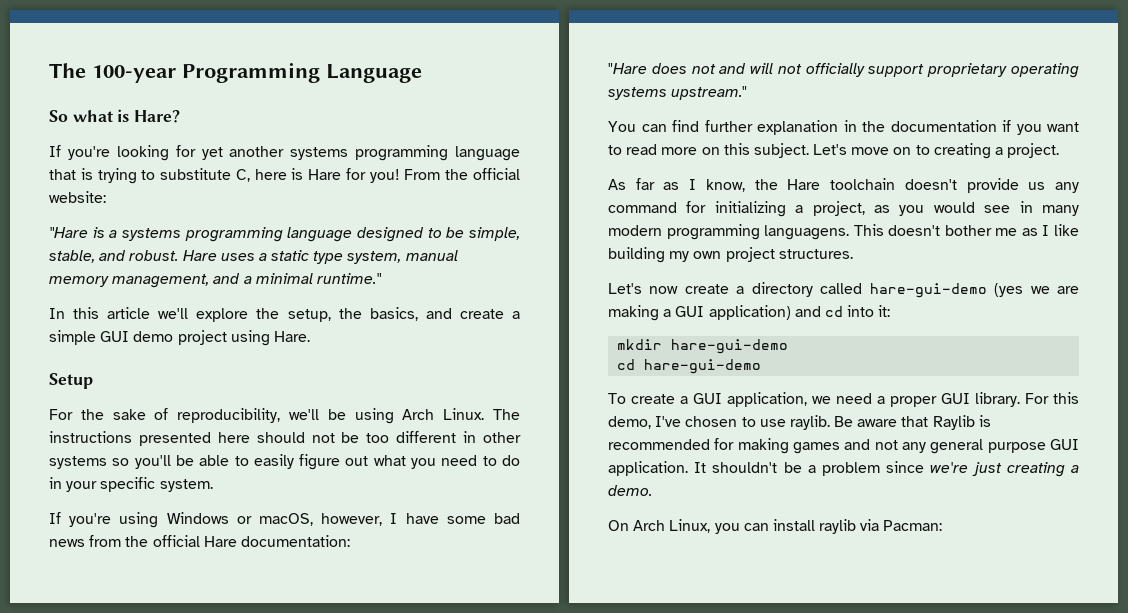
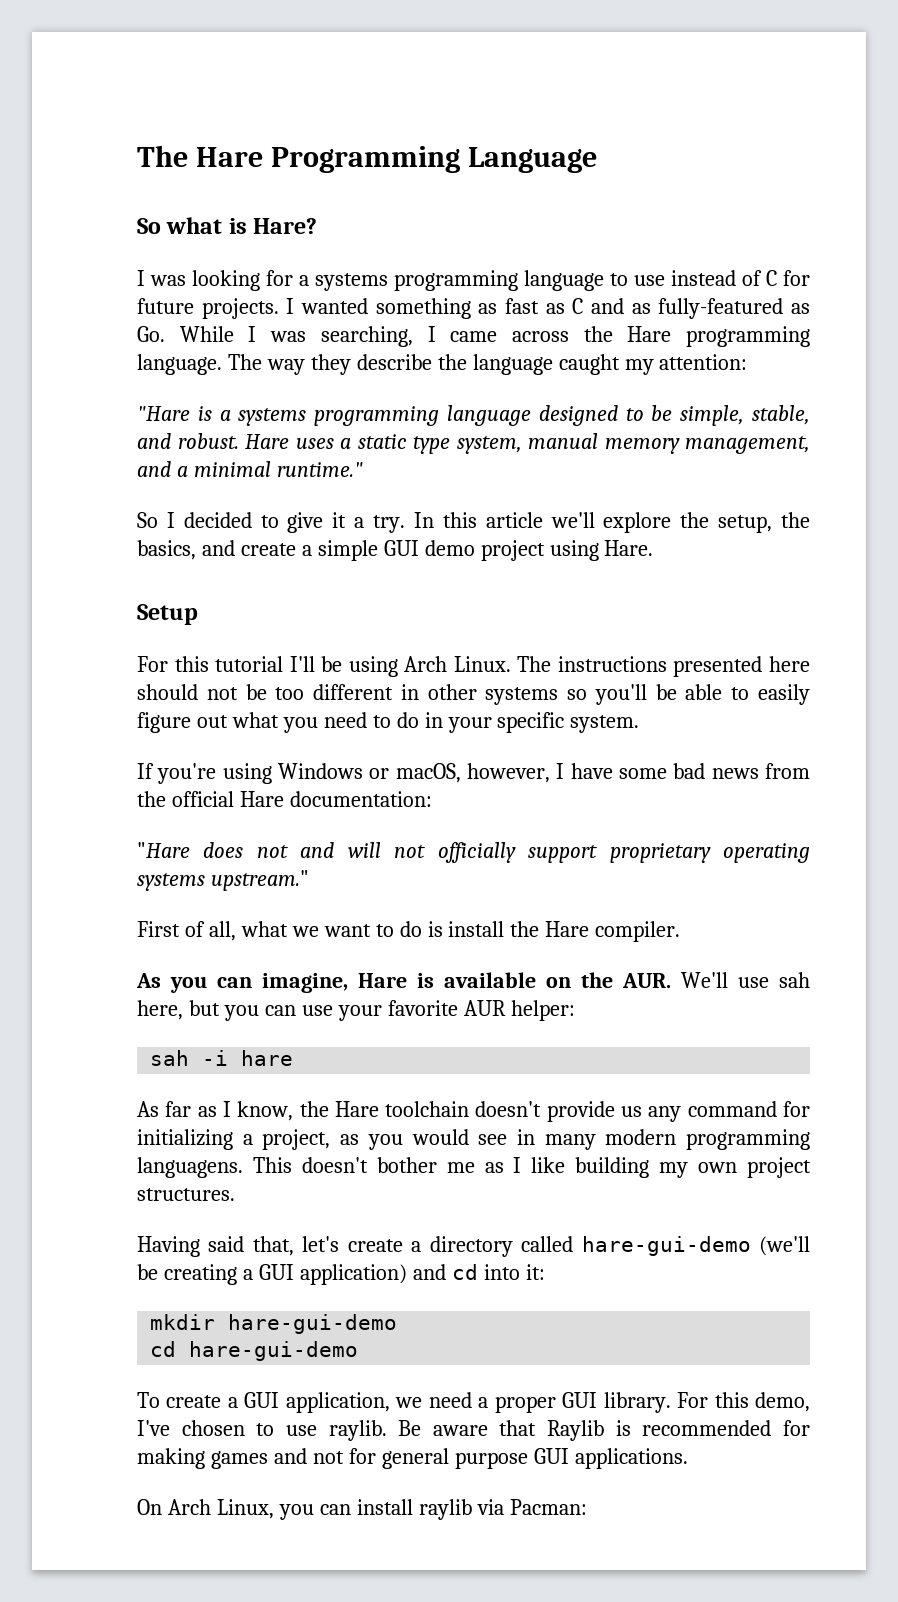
- The 100-year Programming Language
+ The Hare Programming Language
- If you're looking for yet another systems programming language that is trying to substitute C, here is Hare for you! From the official website:
+ I was looking for a systems programming language to use instead of C for future projects. I wanted something as fast as C and as fully-featured as Go. While I was searching, I came across the Hare programming language. The way they describe the language caught my attention:
+ So I decided to give it a try.
- For the sake of reproducibility, we'll be using Arch Linux.
+ For this tutorial I'll be using Arch Linux.
- You can find further explanation in the documentation if you want to read more on this subject. Let's move on to creating a project.
+ First of all, what we want to do is install the Hare compiler.
+ As you can imagine, Hare is available on the AUR. We'll use sah here, but you can use your favorite AUR helper:
+ sah -i hare
- Let's now create a directory called hare-gui-demo (yes we are making a GUI application) and cd into it:
+ Having said that, let's create a directory called hare-gui-demo (we'll be creating a GUI application) and cd into it:
- Be aware that Raylib is recommended for making games and not any general purpose GUI application. It shouldn't be a problem since we're just creating a demo.
+ Be aware that Raylib is recommended for making games and not for general purpose GUI applications.

